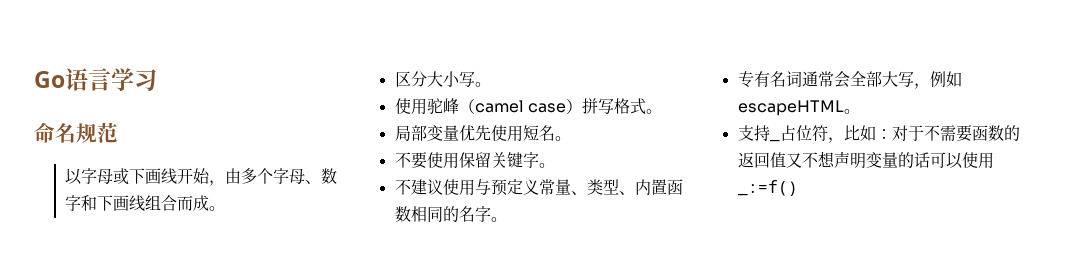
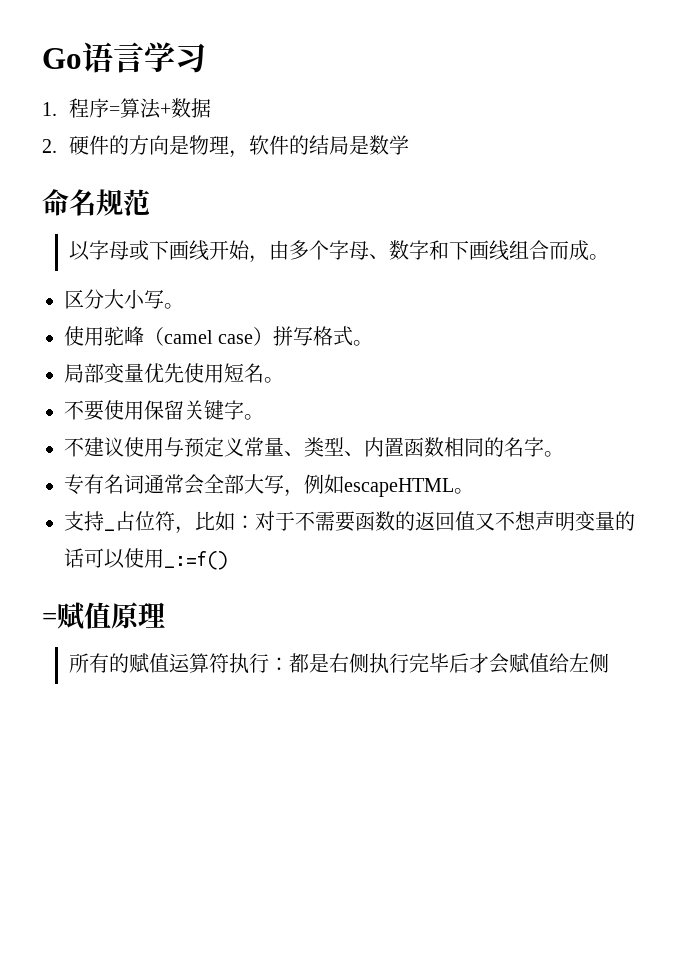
+ 1.程序=算法+数据
+ 2.硬件的方向是物理，软件的结局是数学
+ =赋值原理
+ 所有的赋值运算符执行：都是右侧执行完毕后才会赋值给左侧

